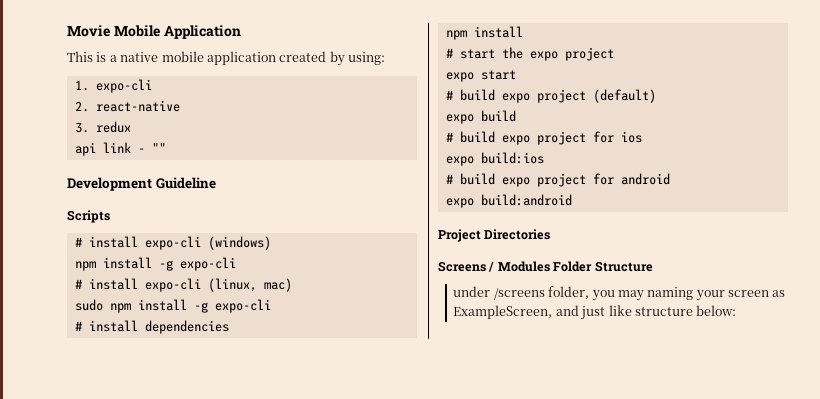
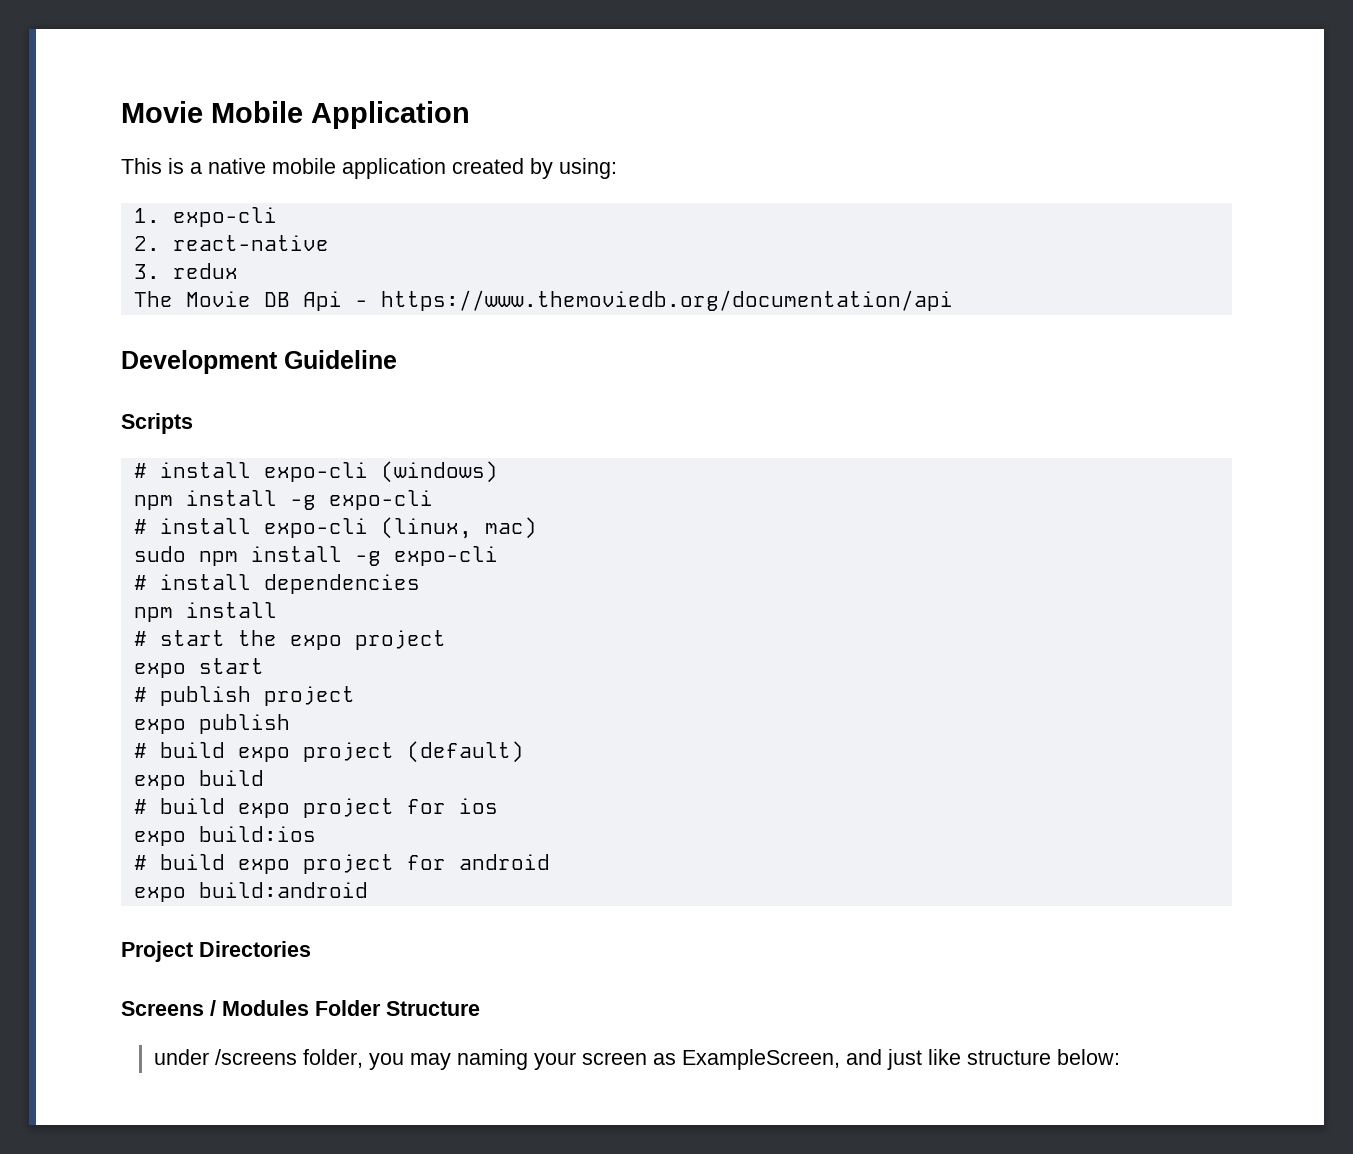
- api link - ""
+ The Movie DB Api - https://www.themoviedb.org/documentation/api
+ # publish project
+ expo publish

